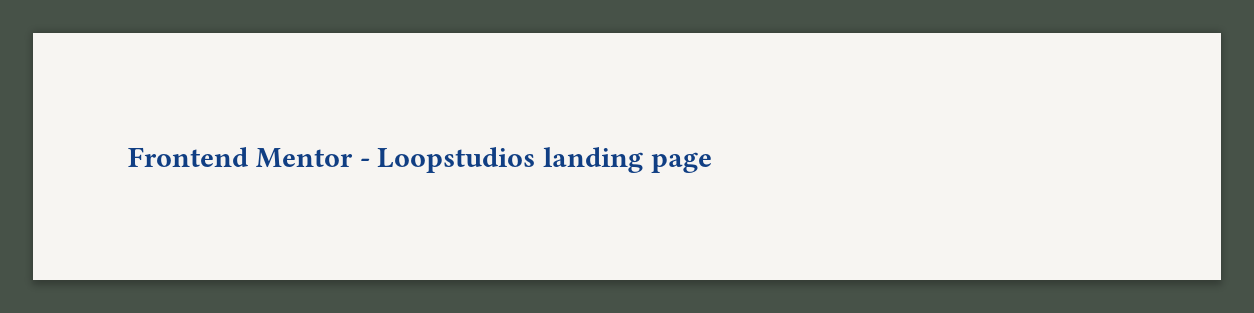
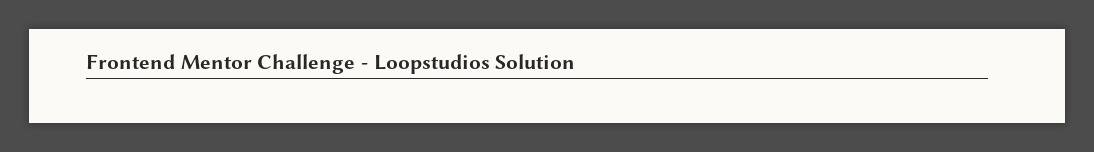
- Frontend Mentor - Loopstudios landing page
+ Frontend Mentor Challenge - Loopstudios Solution

